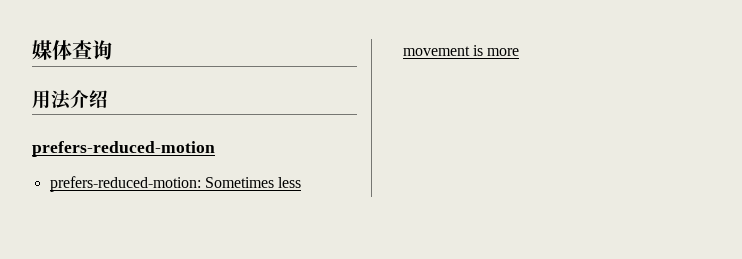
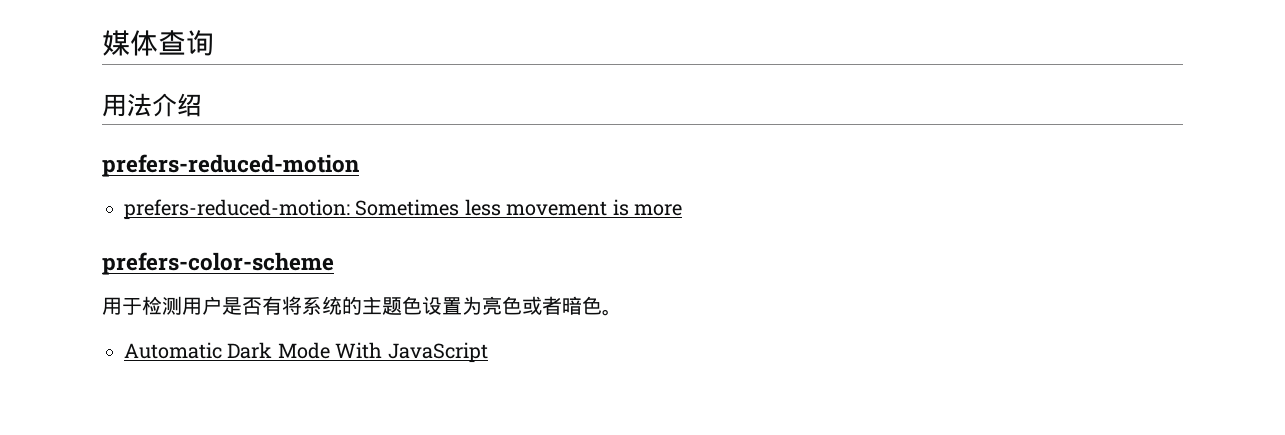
+ prefers-color-scheme
+ 用于检测用户是否有将系统的主题色设置为亮色或者暗色。
+ Automatic Dark Mode With JavaScript

